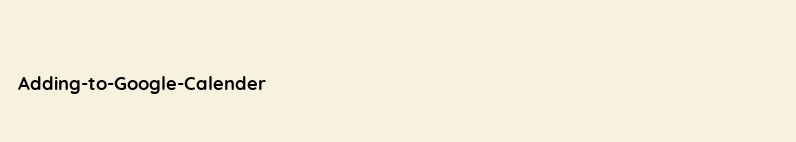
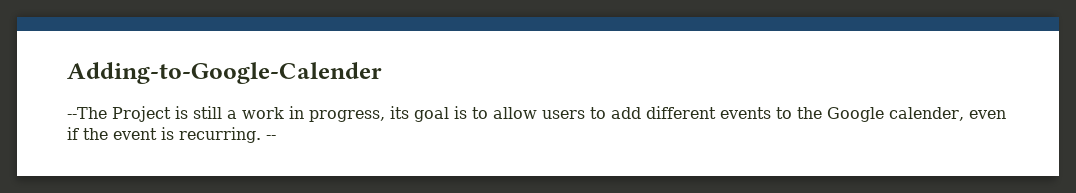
+ --The Project is still a work in progress, its goal is to allow users to add different events to the Google calender, even if the event is recurring. --

